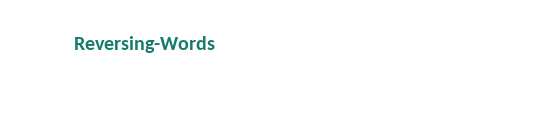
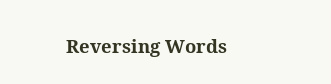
- Reversing-Words
+ Reversing Words

